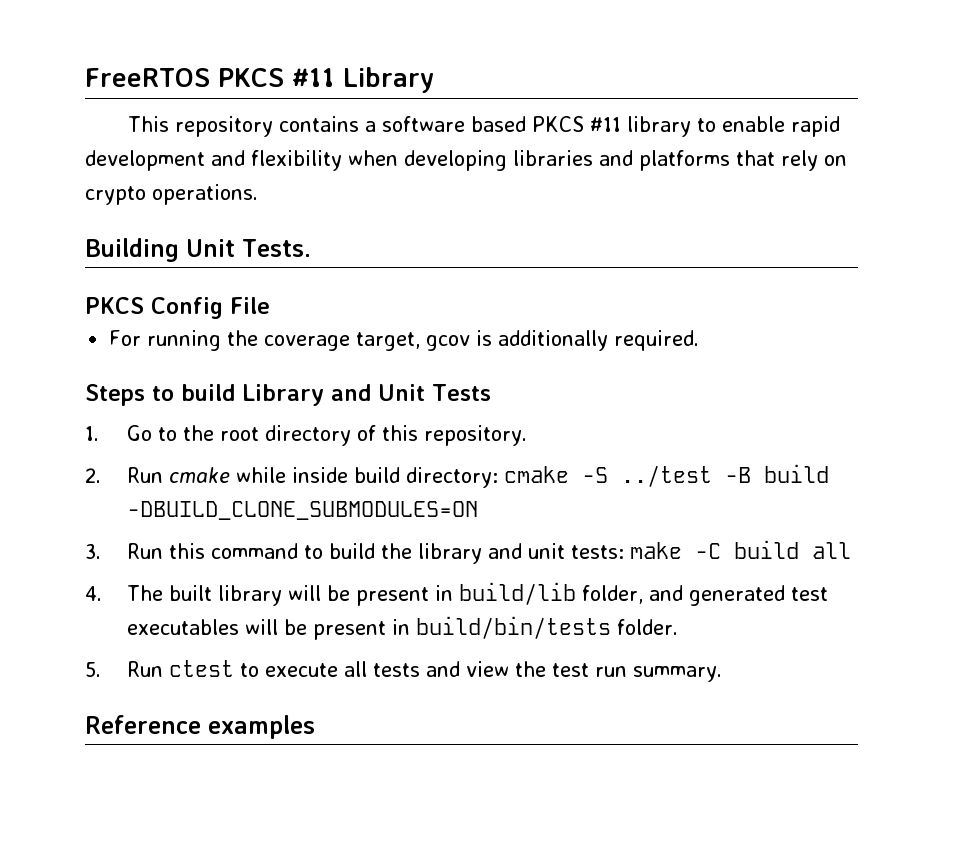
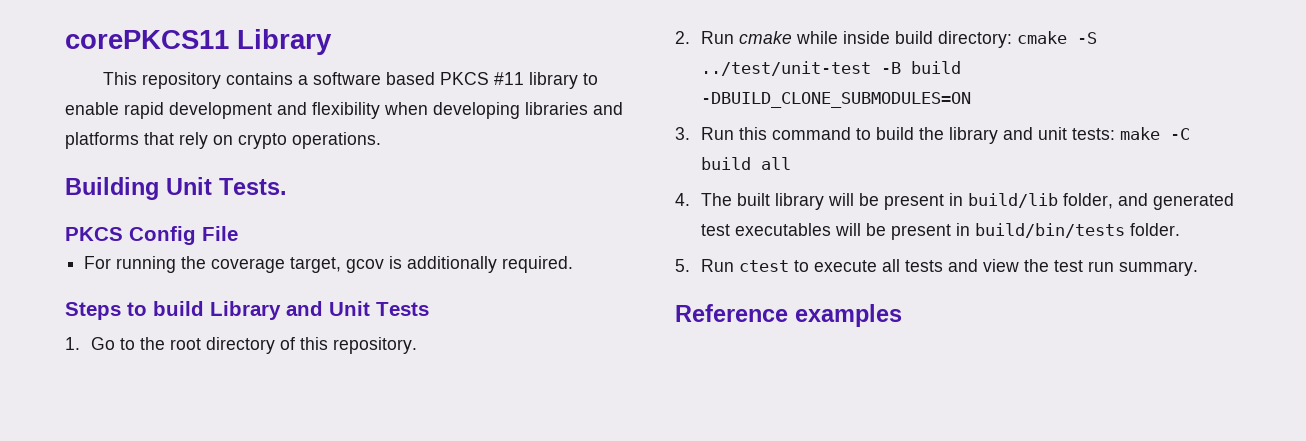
- FreeRTOS PKCS #11 Library
+ corePKCS11 Library
- 2. Run cmake while inside build directory: cmake -S ../test -B build -DBUILD_CLONE_SUBMODULES=ON
+ 2. Run cmake while inside build directory: cmake -S ../test/unit-test -B build -DBUILD_CLONE_SUBMODULES=ON

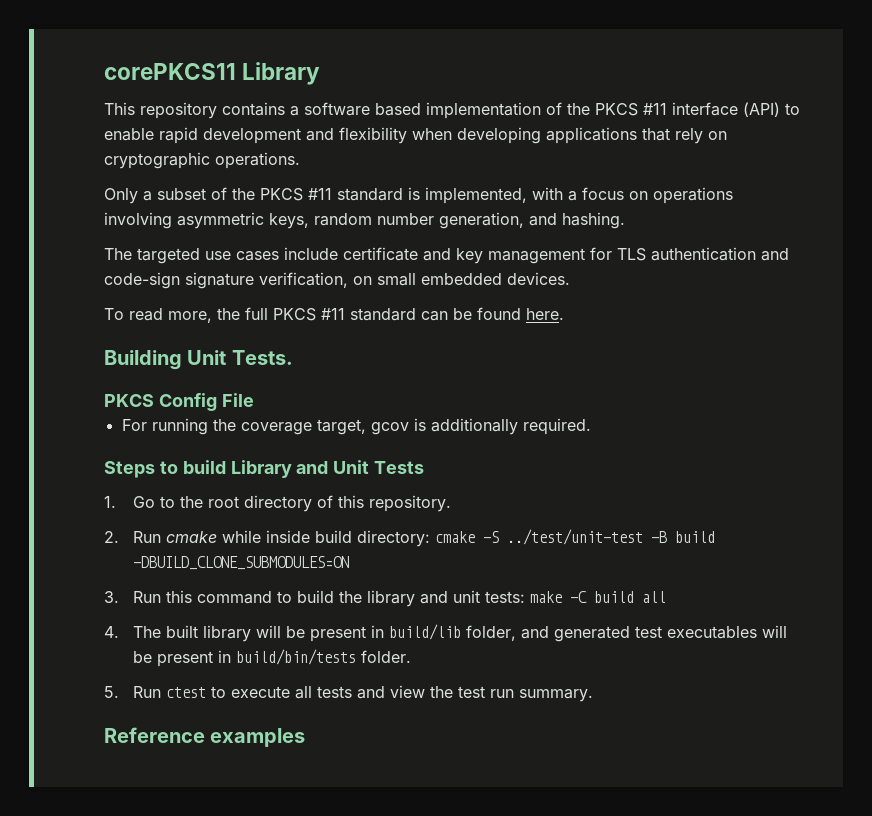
- This repository contains a software based PKCS #11 library to enable rapid development and flexibility when developing libraries and platforms that rely on crypto operations.
+ This repository contains a software based implementation of the PKCS #11 interface (API) to enable rapid development and flexibility when developing applications that rely on cryptographic operations.
+ Only a subset of the PKCS #11 standard is implemented, with a focus on operations involving asymmetric keys, random number generation, and hashing.
+ The targeted use cases include certificate and key management for TLS authentication and code-sign signature verification, on small embedded devices.
+ To read more, the full PKCS #11 standard can be found here.

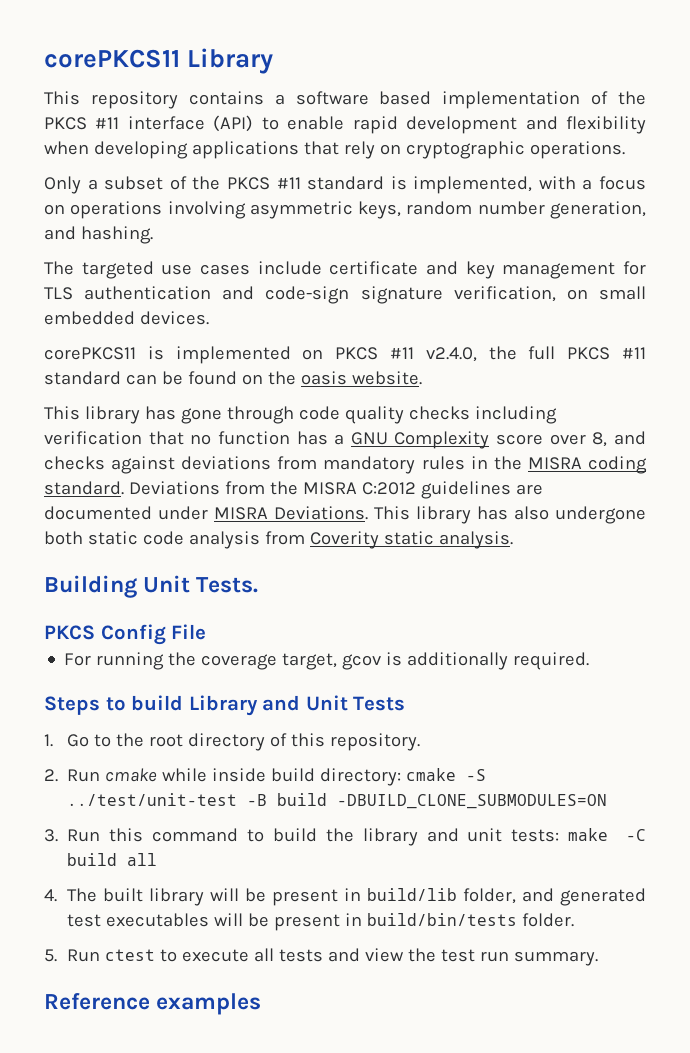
- To read more, the full PKCS #11 standard can be found here.
+ corePKCS11 is implemented on PKCS #11 v2.4.0, the full PKCS #11 standard can be found on the oasis website.
+ This library has gone through code quality checks including verification that no function has a GNU Complexity score over 8, and checks against deviations from mandatory rules in the MISRA coding standard. Deviations from the MISRA C:2012 guidelines are documented under MISRA Deviations. This library has also undergone both static code analysis from Coverity static analysis.

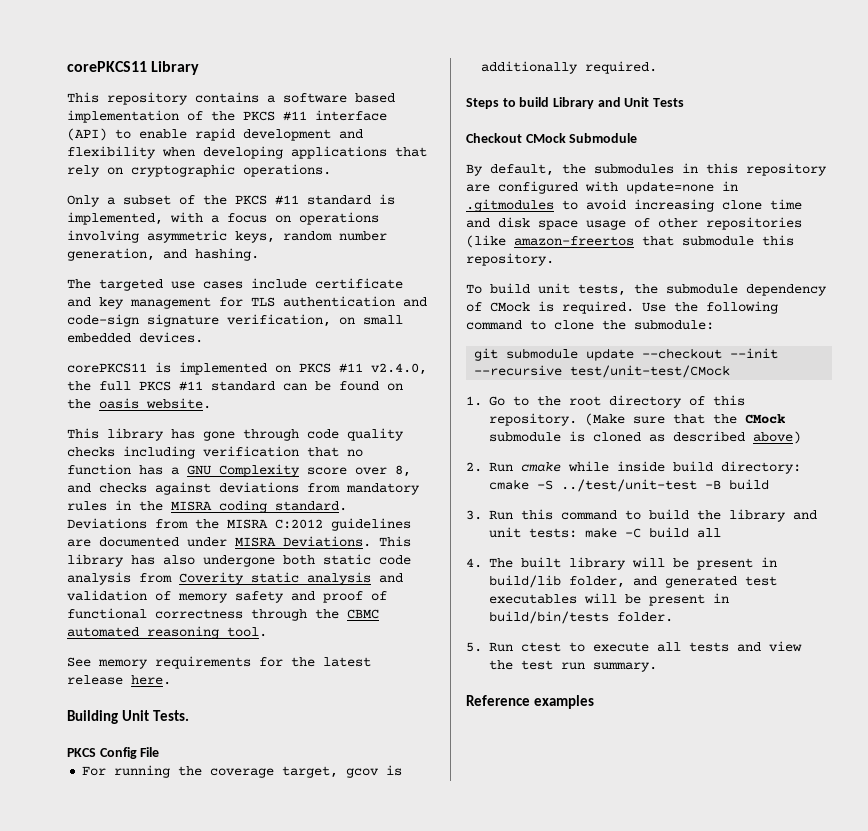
- This library has also undergone both static code analysis from Coverity static analysis.
+ This library has also undergone both static code analysis from Coverity static analysis and validation of memory safety and proof of functional correctness through the CBMC automated reasoning tool.
+ See memory requirements for the latest release here.
+ Checkout CMock Submodule
+ By default, the submodules in this repository are configured with update=none in .gitmodules to avoid increasing clone time and disk space usage of other repositories (like amazon-freertos that submodule this repository.
+ To build unit tests, the submodule dependency of CMock is required. Use the following command to clone the submodule:
+ git submodule update --checkout --init --recursive test/unit-test/CMock
+ (Make sure that the CMock submodule is cloned as described above)
- 2. Run cmake while inside build directory: cmake -S ../test/unit-test -B build -DBUILD_CLONE_SUBMODULES=ON
+ 2. Run cmake while inside build directory: cmake -S ../test/unit-test -B build

